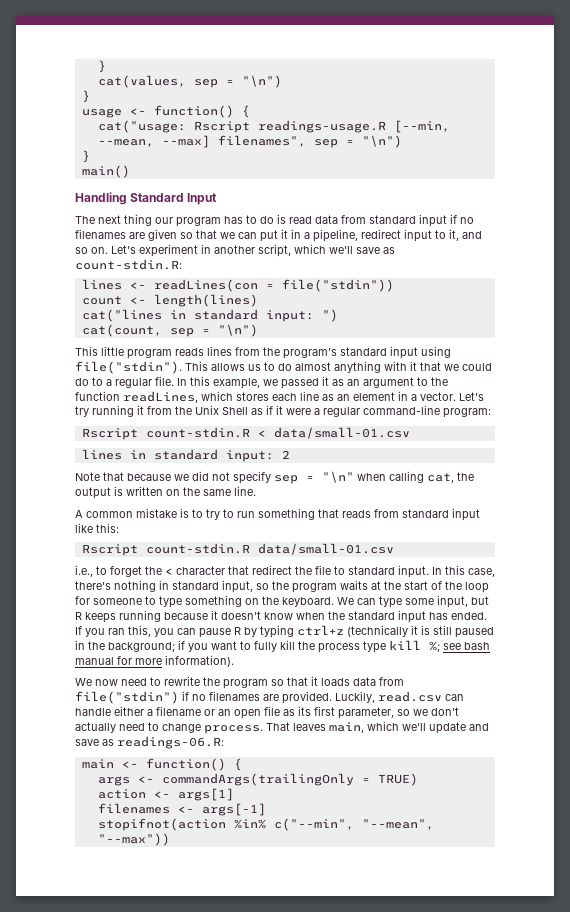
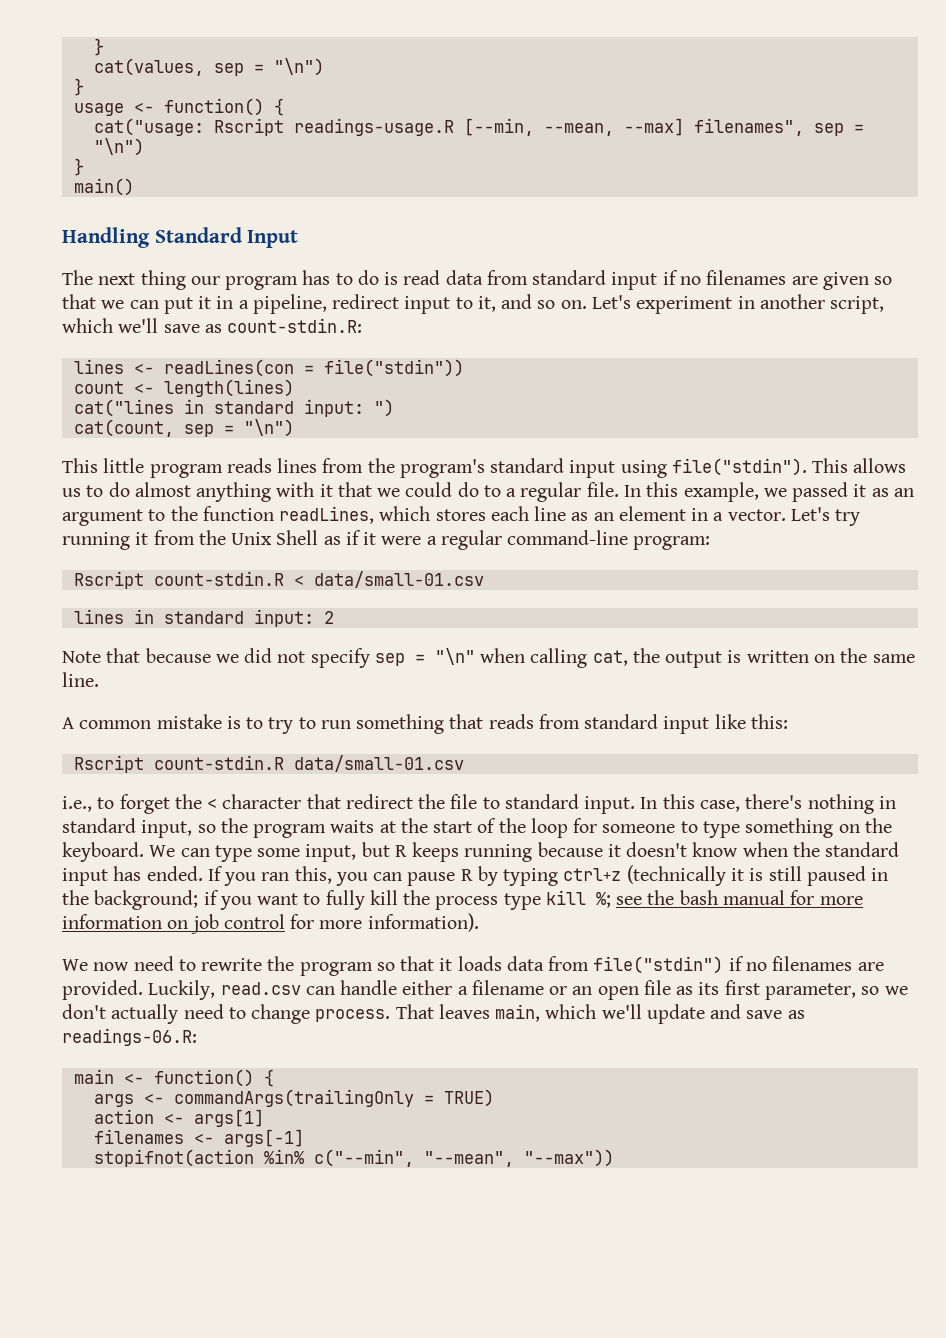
- If you ran this, you can pause R by typing ctrl+z (technically it is still paused in the background; if you want to fully kill the process type kill %; see bash manual for more information).
+ If you ran this, you can pause R by typing ctrl+z (technically it is still paused in the background; if you want to fully kill the process type kill %; see the bash manual for more information on job control for more information).

